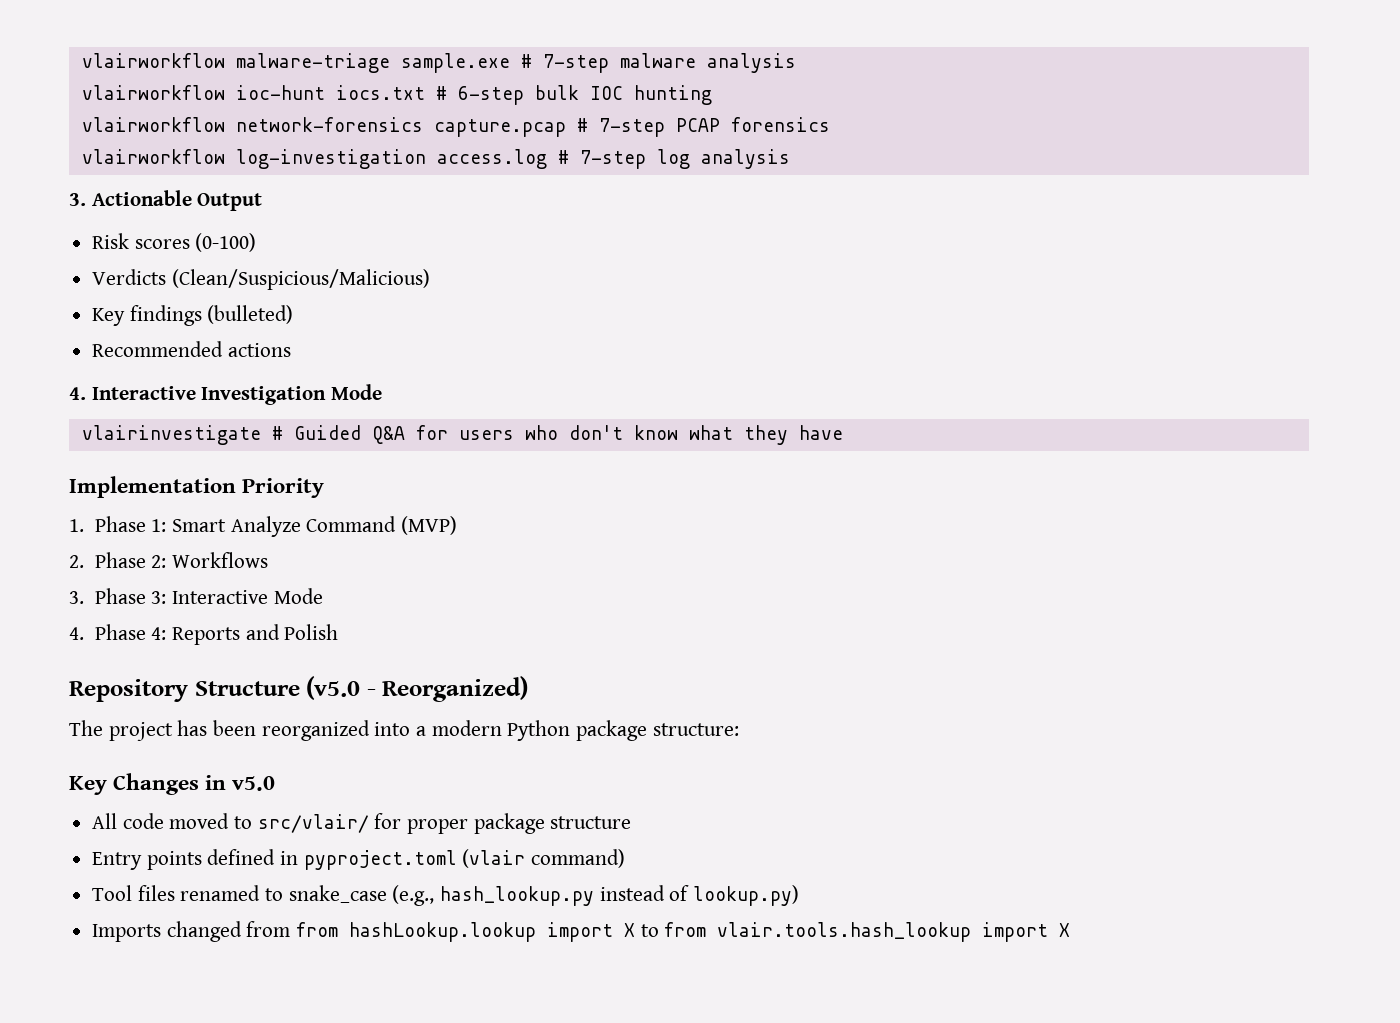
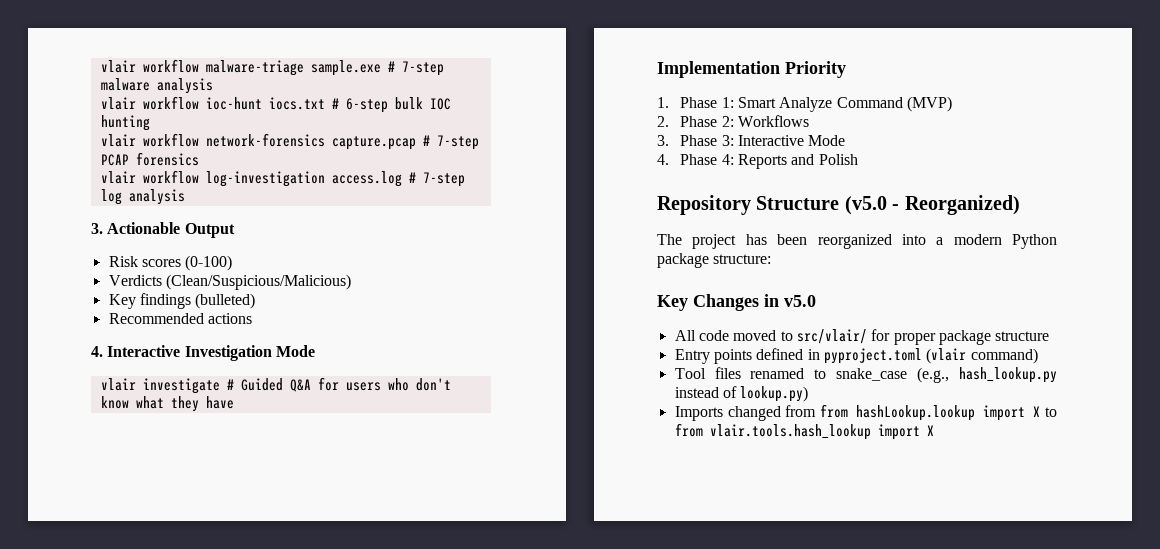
- vlairworkflow malware-triage sample.exe # 7-step malware analysis
+ vlair workflow malware-triage sample.exe # 7-step malware analysis
- vlairworkflow ioc-hunt iocs.txt # 6-step bulk IOC hunting
+ vlair workflow ioc-hunt iocs.txt # 6-step bulk IOC hunting
- vlairworkflow network-forensics capture.pcap # 7-step PCAP forensics
+ vlair workflow network-forensics capture.pcap # 7-step PCAP forensics
- vlairworkflow log-investigation access.log # 7-step log analysis
+ vlair workflow log-investigation access.log # 7-step log analysis
- vlairinvestigate # Guided Q&A for users who don't know what they have
+ vlair investigate # Guided Q&A for users who don't know what they have

